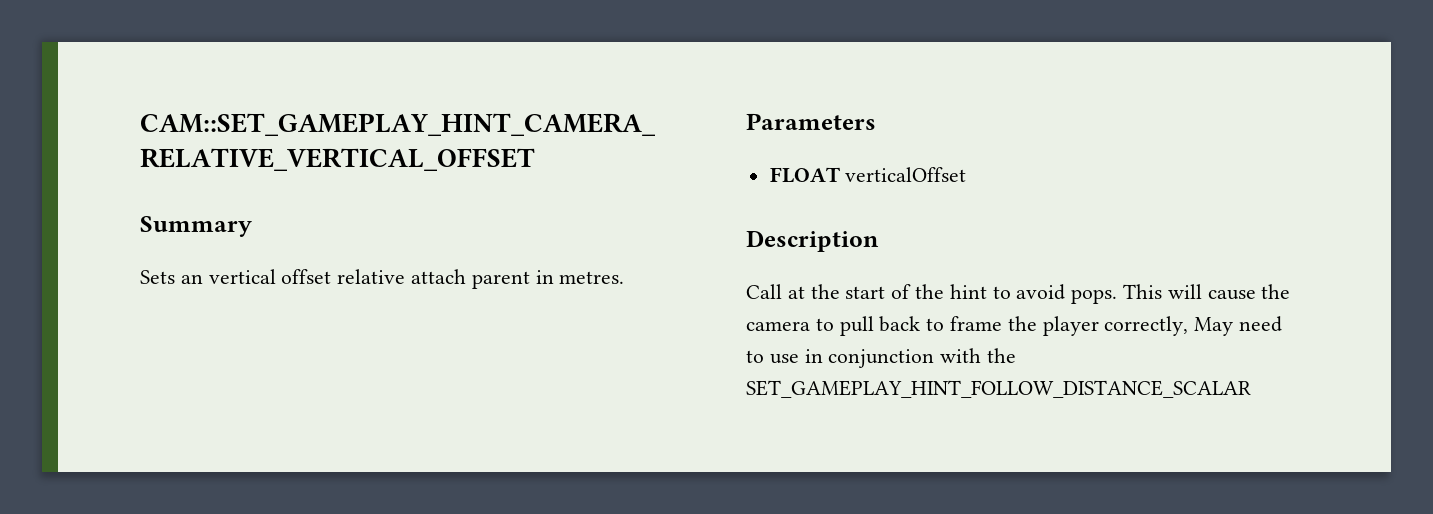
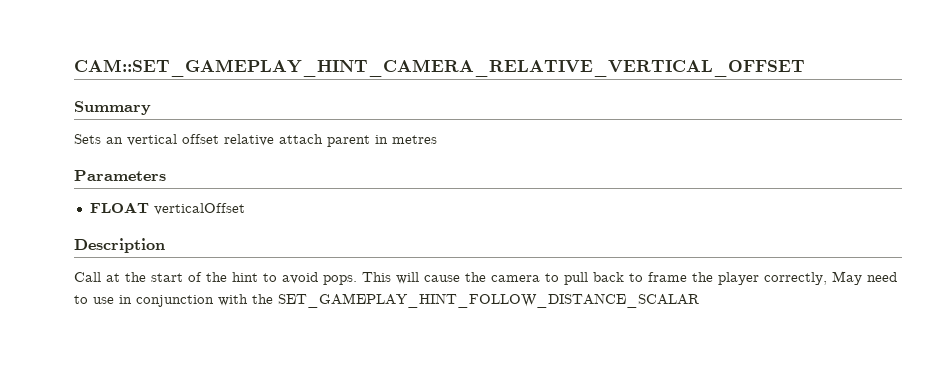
- Sets an vertical offset relative attach parent in metres.
+ Sets an vertical offset relative attach parent in metres

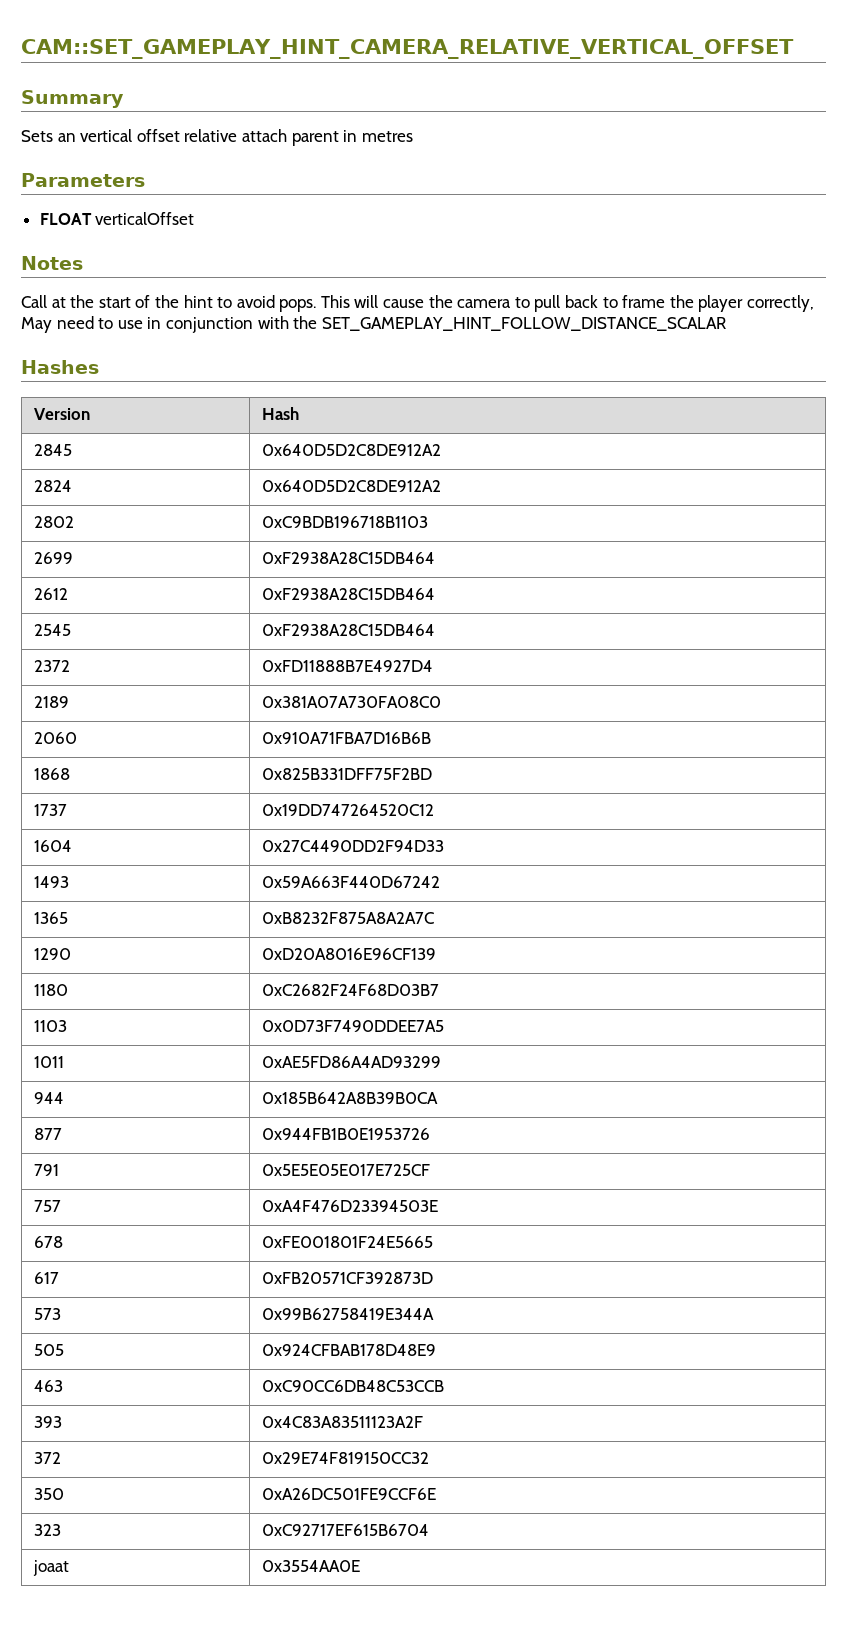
- Description
+ Notes
+ Hashes
+ Version | Hash
+ 2845 | 0x640D5D2C8DE912A2
+ 2824 | 0x640D5D2C8DE912A2
+ 2802 | 0xC9BDB196718B1103
+ 2699 | 0xF2938A28C15DB464
+ 2612 | 0xF2938A28C15DB464
+ 2545 | 0xF2938A28C15DB464
+ 2372 | 0xFD11888B7E4927D4
+ 2189 | 0x381A07A730FA08C0
+ 2060 | 0x910A71FBA7D16B6B
+ 1868 | 0x825B331DFF75F2BD
+ 1737 | 0x19DD747264520C12
+ 1604 | 0x27C4490DD2F94D33
+ 1493 | 0x59A663F440D67242
+ 1365 | 0xB8232F875A8A2A7C
+ 1290 | 0xD20A8016E96CF139
+ 1180 | 0xC2682F24F68D03B7
+ 1103 | 0x0D73F7490DDEE7A5
+ 1011 | 0xAE5FD86A4AD93299
+ 944 | 0x185B642A8B39B0CA
+ 877 | 0x944FB1B0E1953726
+ 791 | 0x5E5E05E017E725CF
+ 757 | 0xA4F476D23394503E
+ 678 | 0xFE001801F24E5665
+ 617 | 0xFB20571CF392873D
+ 573 | 0x99B62758419E344A
+ 505 | 0x924CFBAB178D48E9
+ 463 | 0xC90CC6DB48C53CCB
+ 393 | 0x4C83A83511123A2F
+ 372 | 0x29E74F819150CC32
+ 350 | 0xA26DC501FE9CCF6E
+ 323 | 0xC92717EF615B6704
+ joaat | 0x3554AA0E

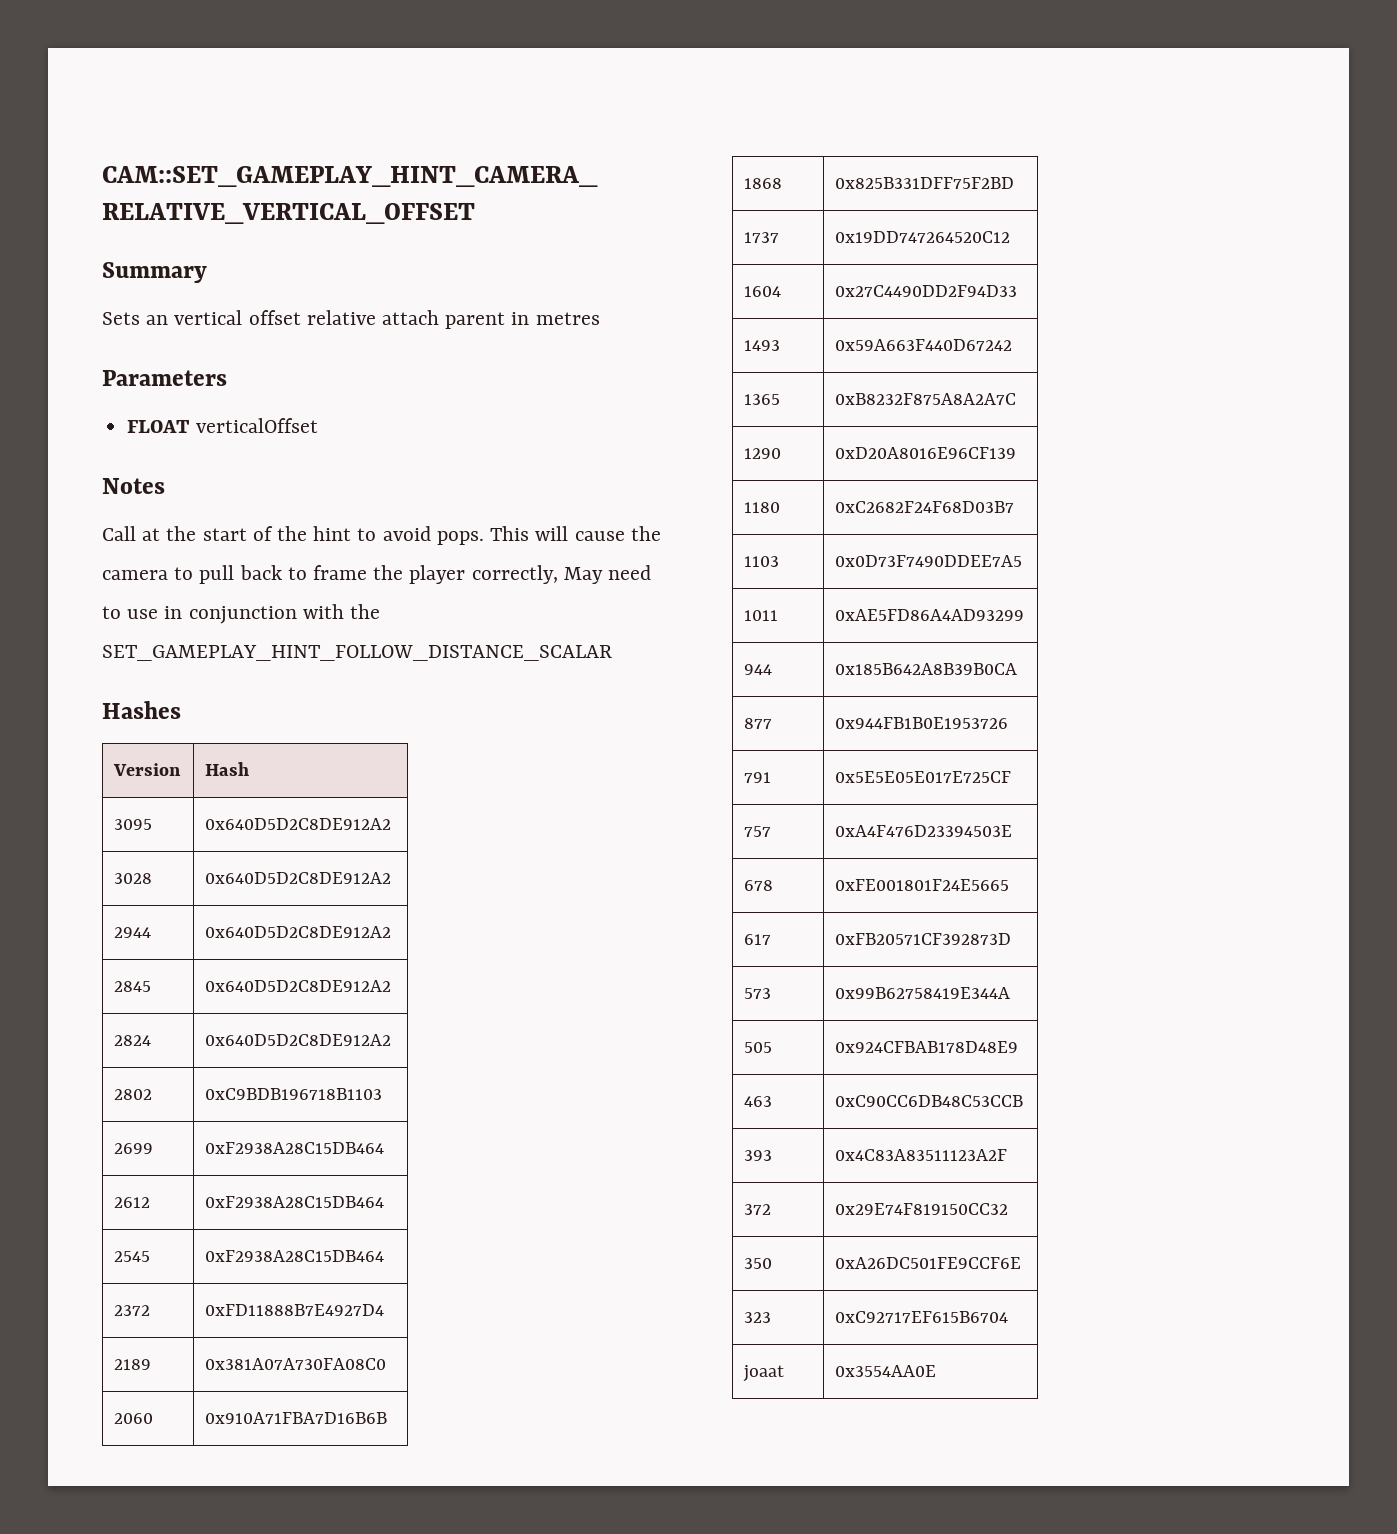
+ 3095 | 0x640D5D2C8DE912A2
+ 3028 | 0x640D5D2C8DE912A2
+ 2944 | 0x640D5D2C8DE912A2

